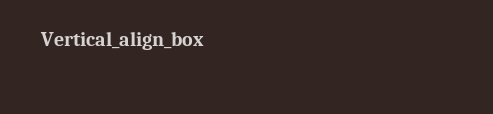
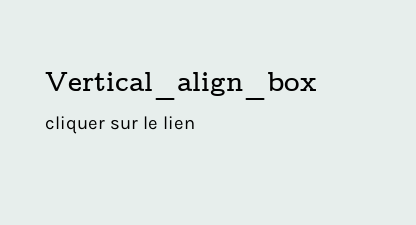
+ cliquer sur le lien

